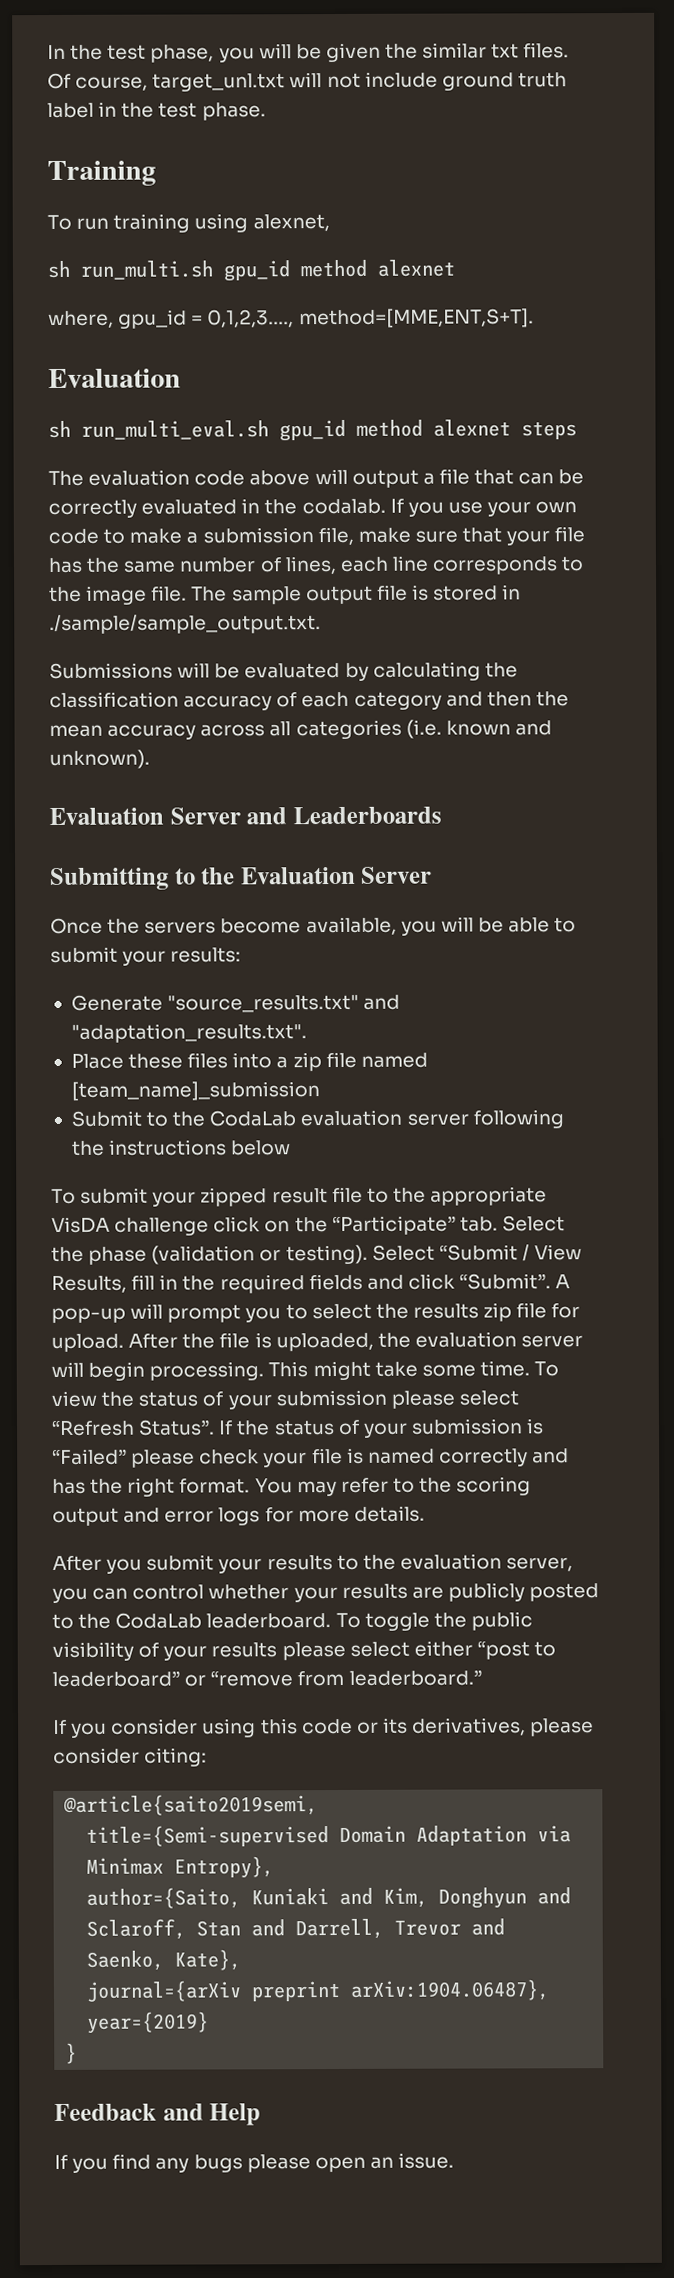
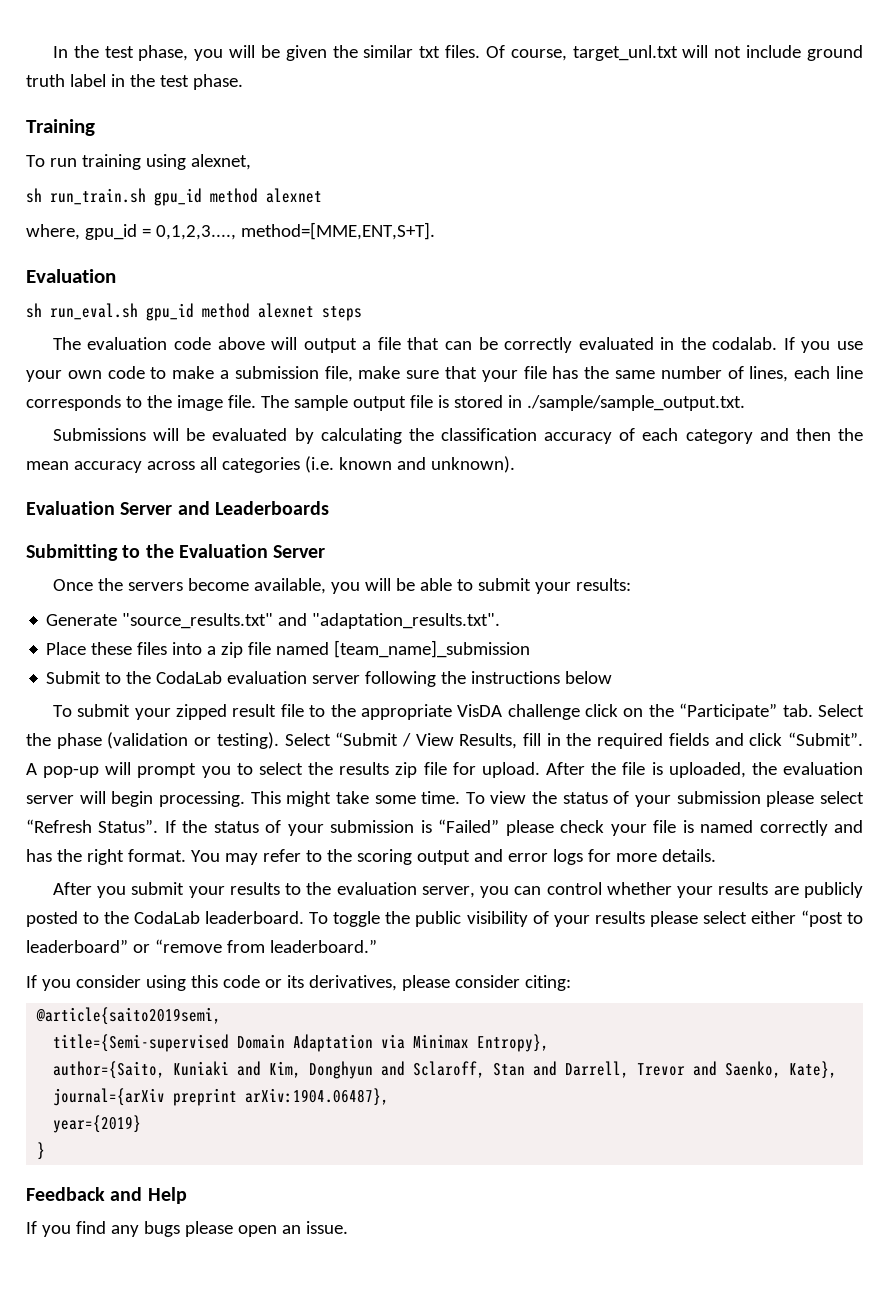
- sh run_multi.sh gpu_id method alexnet
+ sh run_train.sh gpu_id method alexnet
- sh run_multi_eval.sh gpu_id method alexnet steps
+ sh run_eval.sh gpu_id method alexnet steps

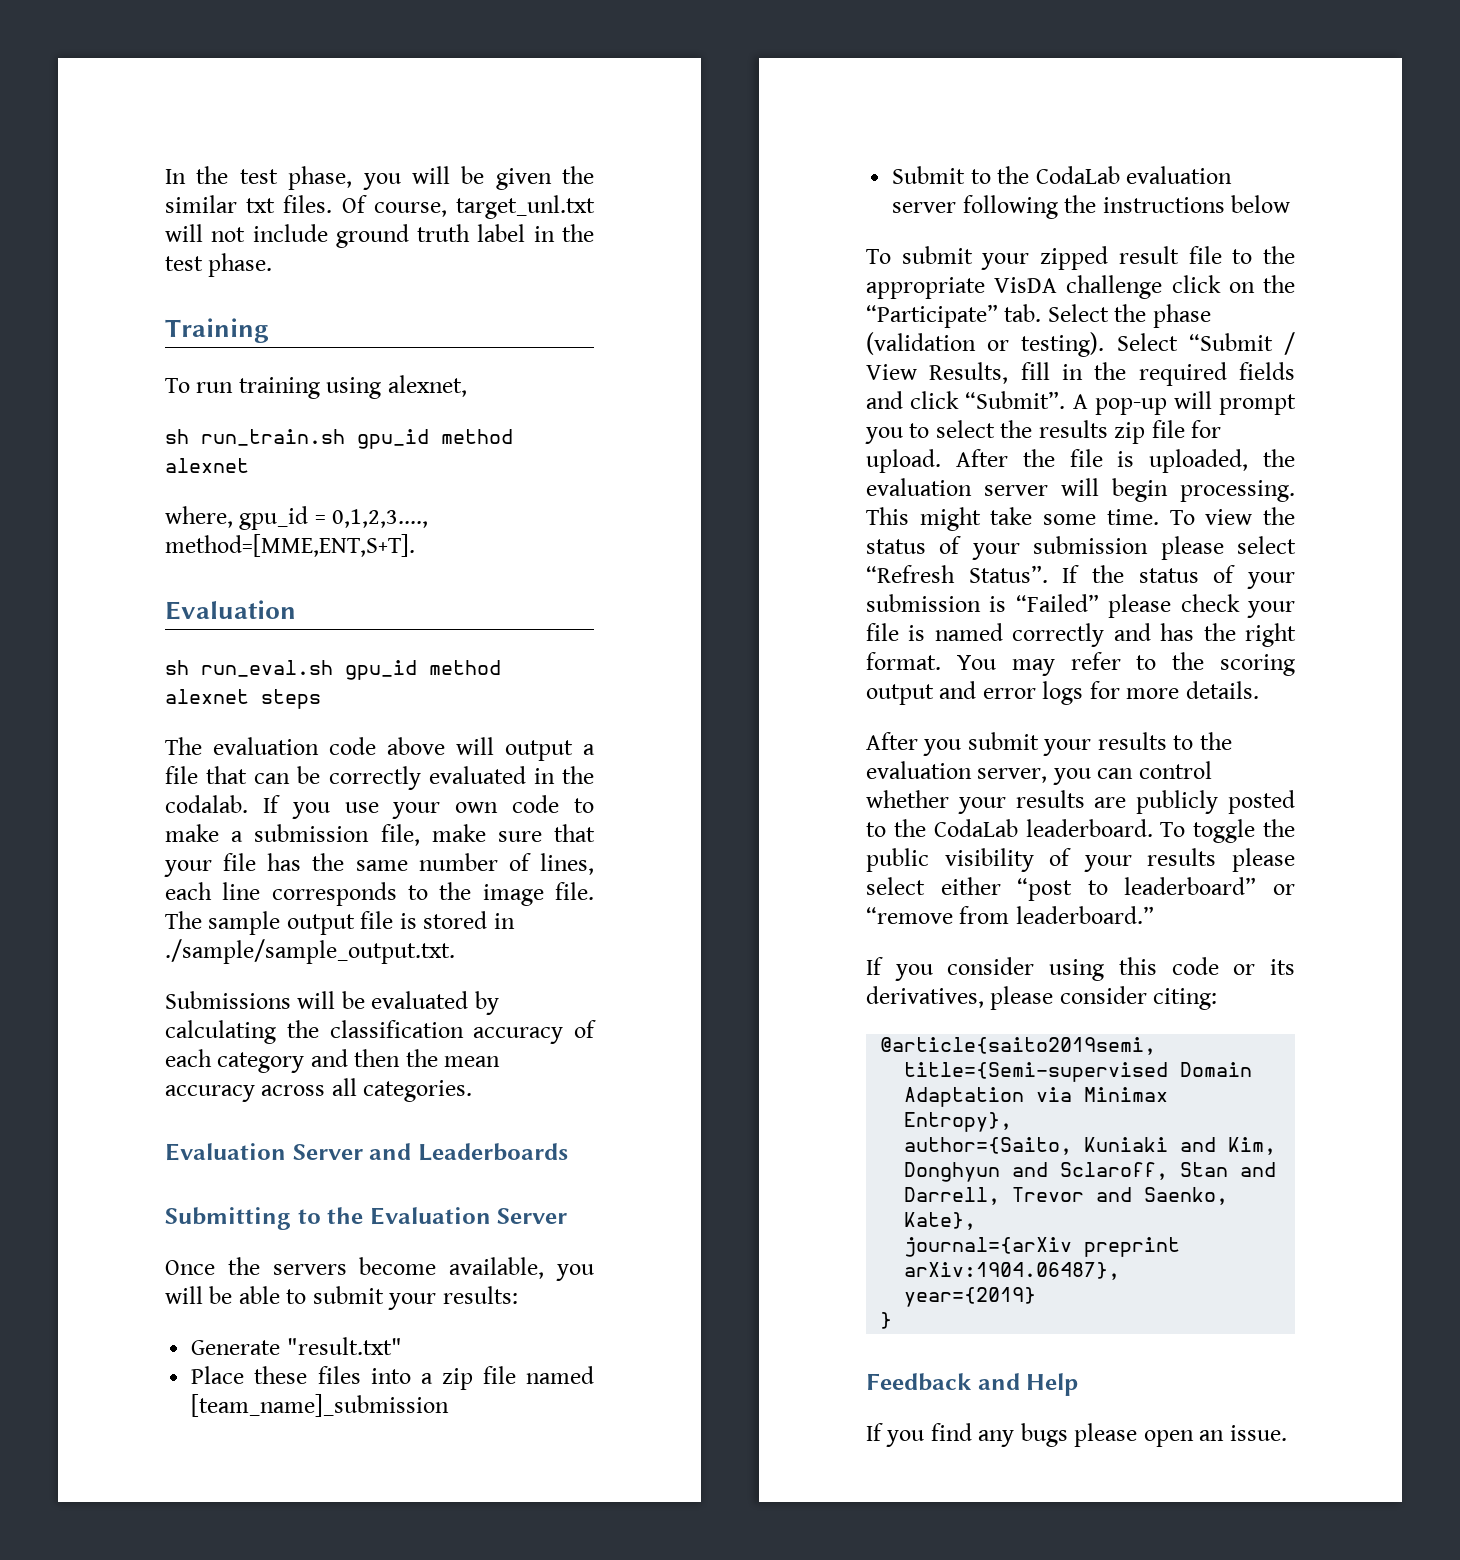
- Submissions will be evaluated by calculating the classification accuracy of each category and then the mean accuracy across all categories (i.e. known and unknown).
+ Submissions will be evaluated by calculating the classification accuracy of each category and then the mean accuracy across all categories.
- Generate "source_results.txt" and "adaptation_results.txt".
+ Generate "result.txt"

